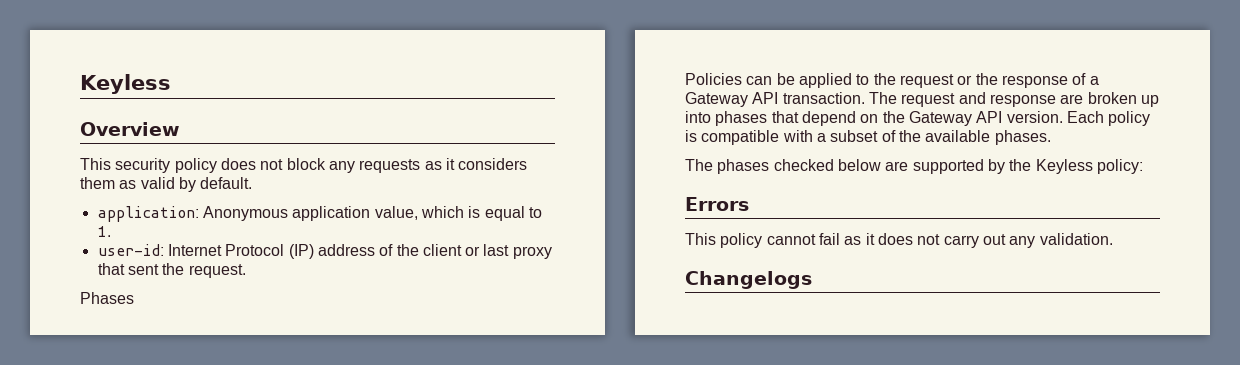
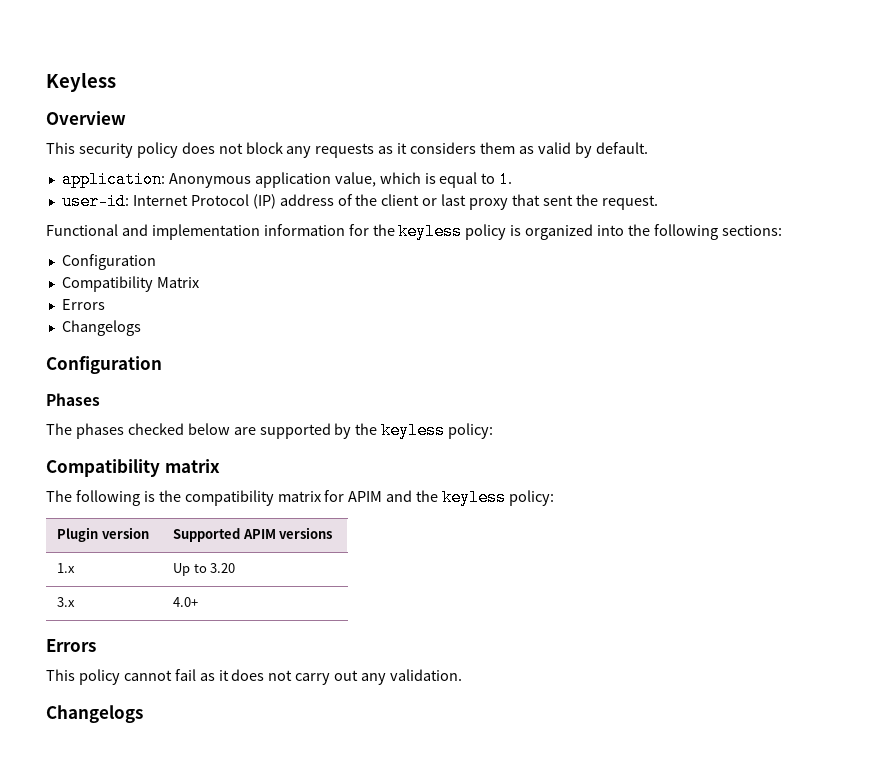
+ Functional and implementation information for the keyless policy is organized into the following sections:
+ Configuration
+ Compatibility Matrix
+ Errors
+ Changelogs
+ Configuration
  Phases
- Policies can be applied to the request or the response of a Gateway API transaction. The request and response are broken up into phases that depend on the Gateway API version. Each policy is compatible with a subset of the available phases.
- The phases checked below are supported by the Keyless policy:
+ The phases checked below are supported by the keyless policy:
+ Compatibility matrix
+ The following is the compatibility matrix for APIM and the keyless policy:
+ Plugin version | Supported APIM versions
+ 1.x | Up to 3.20
+ 3.x | 4.0+

